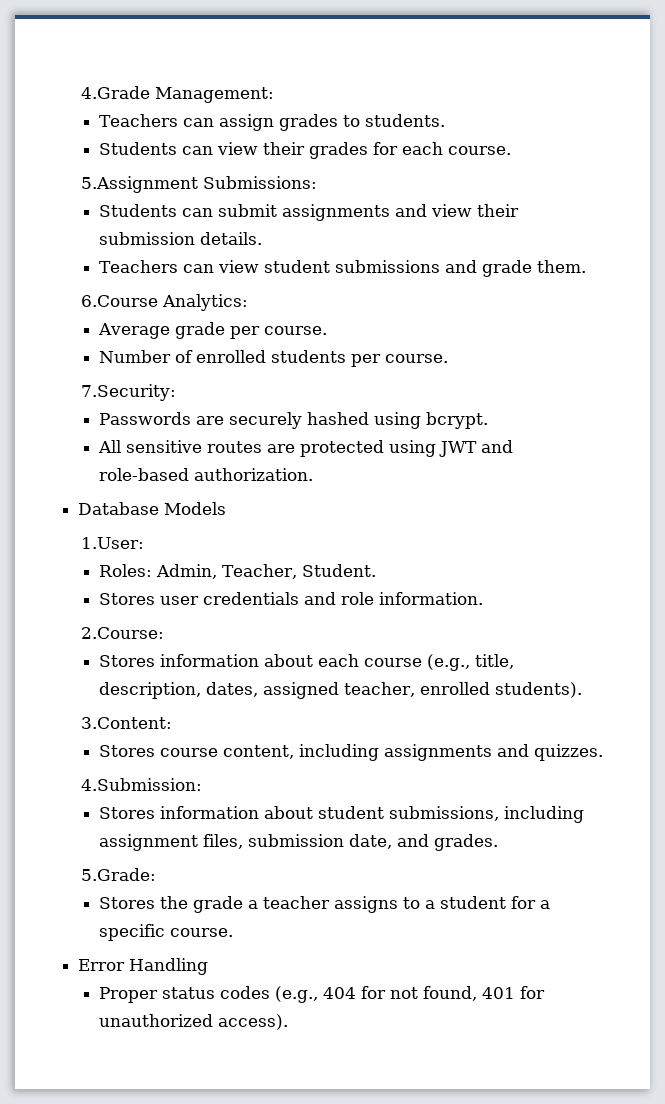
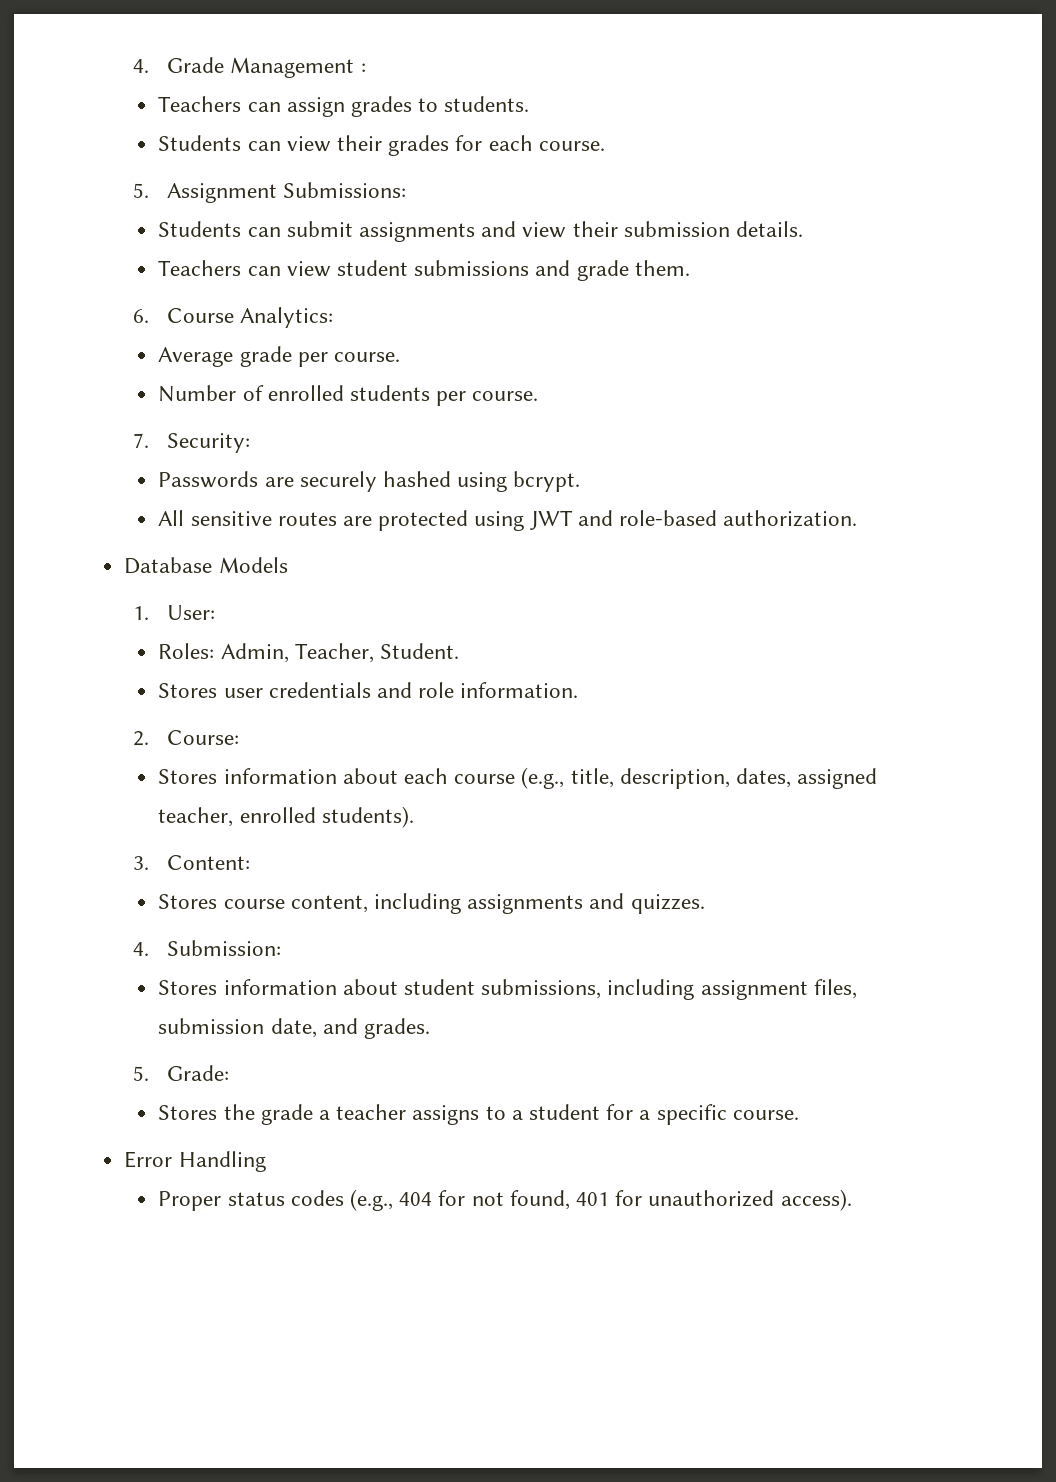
- 4.Grade Management:
+ 4. Grade Management :
- 5.Assignment Submissions:
+ 5. Assignment Submissions:
- 6.Course Analytics:
+ 6. Course Analytics:
- 7.Security:
+ 7. Security:
- 1.User:
+ 1. User:
- 2.Course:
+ 2. Course:
- 3.Content:
+ 3. Content:
- 4.Submission:
+ 4. Submission:
- 5.Grade:
+ 5. Grade:

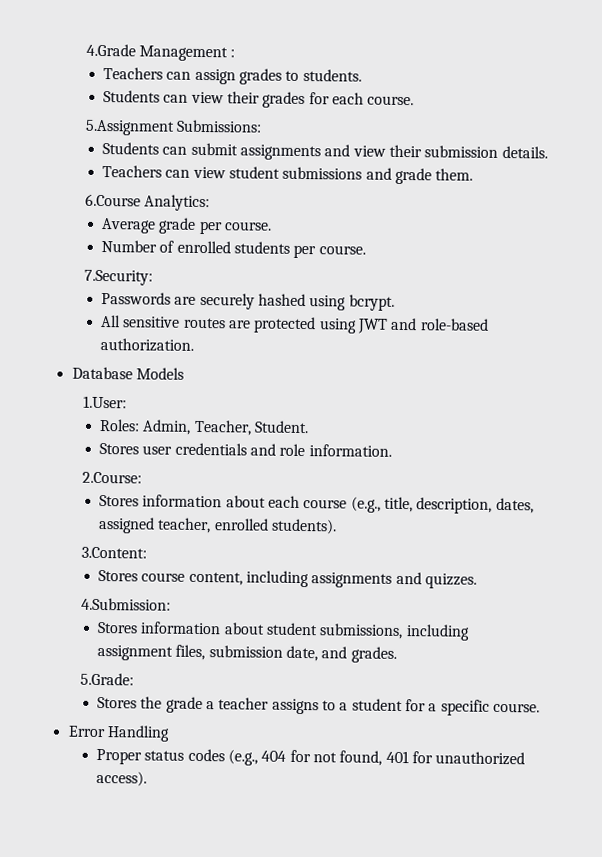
- 4. Grade Management :
+ 4.Grade Management :
- 5. Assignment Submissions:
+ 5.Assignment Submissions:
- 6. Course Analytics:
+ 6.Course Analytics:
- 7. Security:
+ 7.Security:
- 1. User:
+ 1.User:
- 2. Course:
+ 2.Course:
- 3. Content:
+ 3.Content:
- 4. Submission:
+ 4.Submission:
- 5. Grade:
+ 5.Grade:

